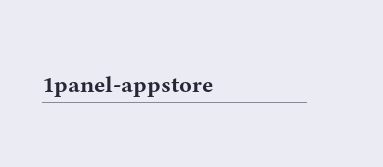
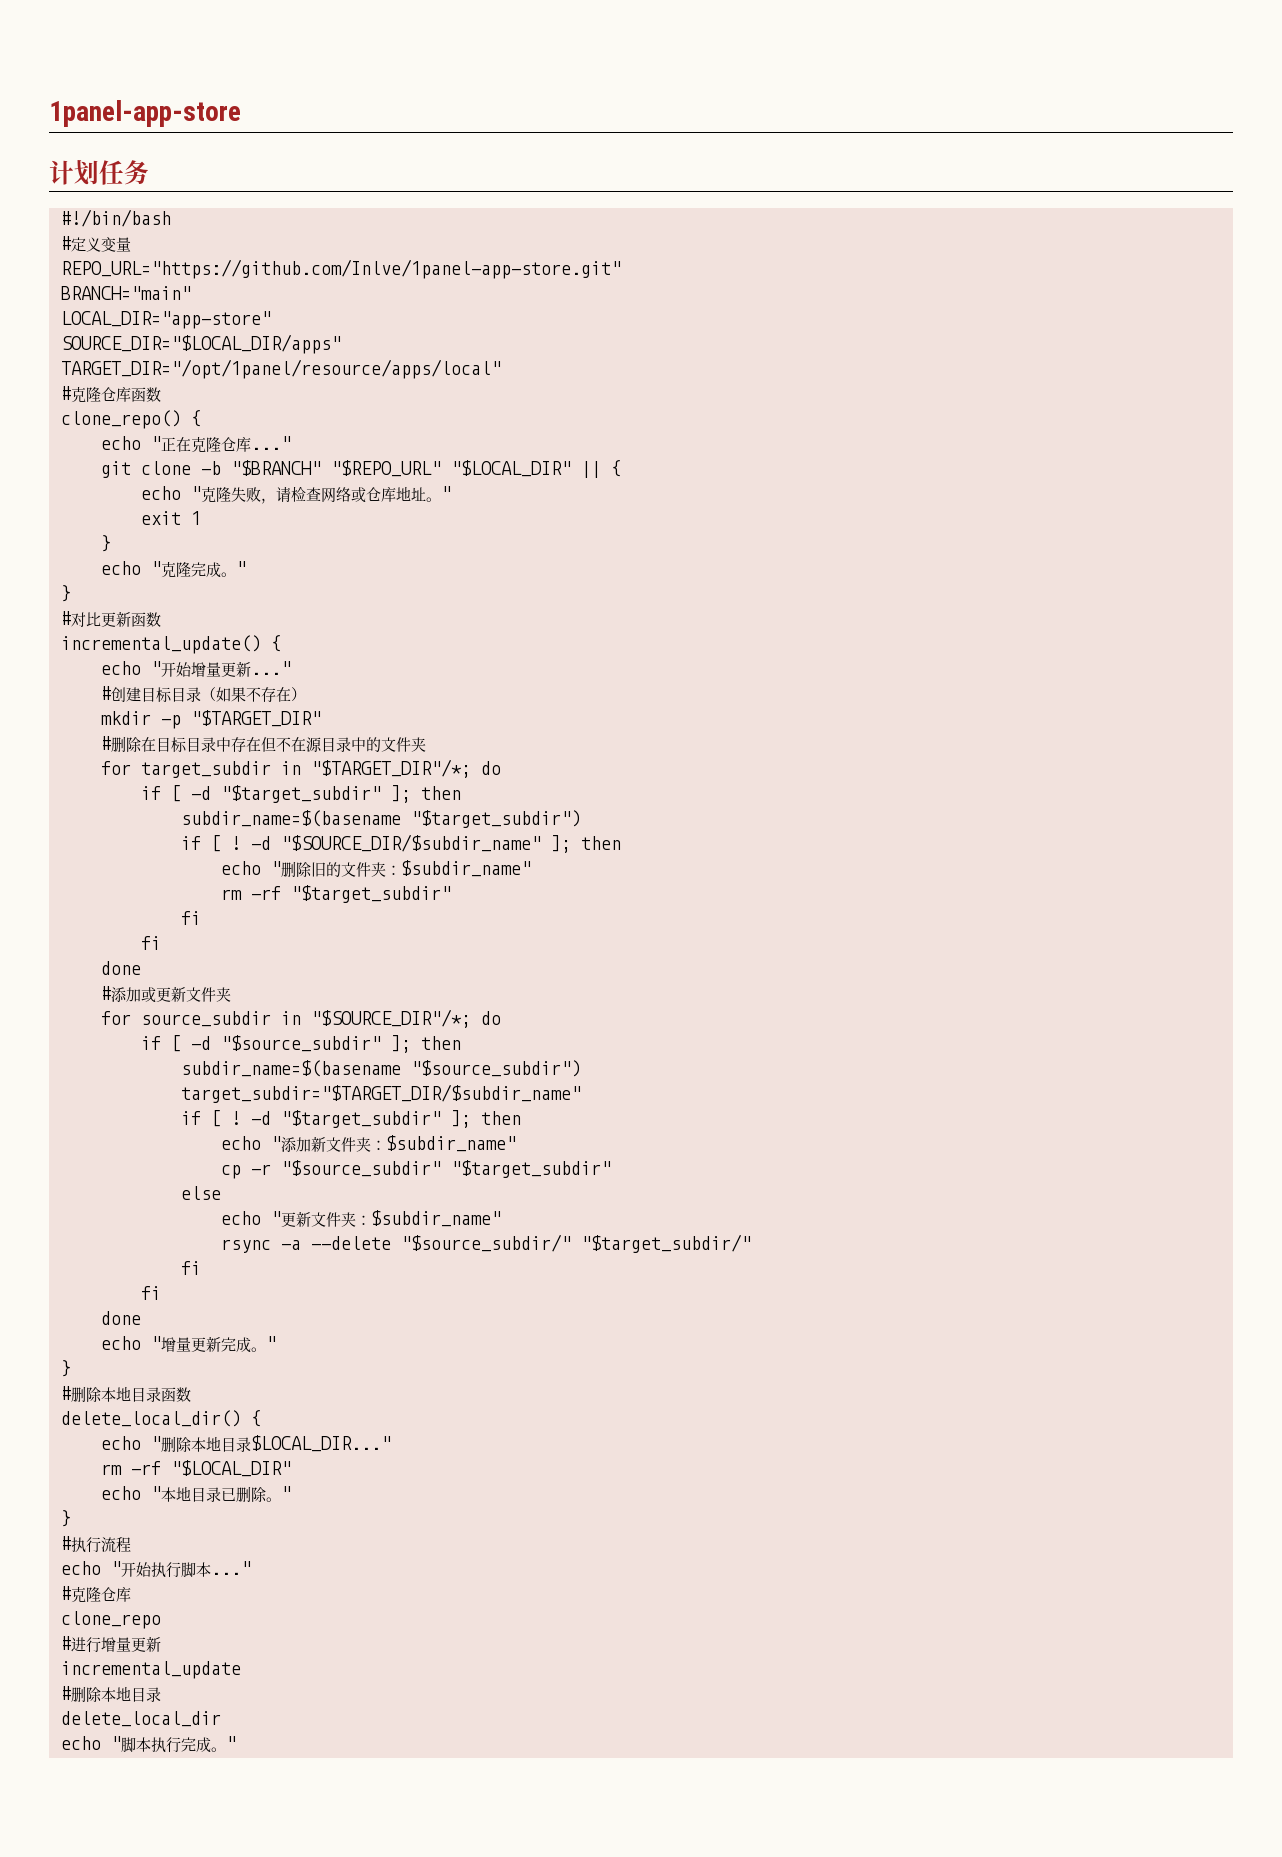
- 1panel-appstore
+ 1panel-app-store
+ 计划任务
+ #!/bin/bash
+ #定义变量
+ REPO_URL="https://github.com/Inlve/1panel-app-store.git"
+ BRANCH="main"
+ LOCAL_DIR="app-store"
+ SOURCE_DIR="$LOCAL_DIR/apps"
+ TARGET_DIR="/opt/1panel/resource/apps/local"
+ #克隆仓库函数
+ clone_repo() {
+ echo "正在克隆仓库..."
+ git clone -b "$BRANCH" "$REPO_URL" "$LOCAL_DIR" || {
+ echo "克隆失败，请检查网络或仓库地址。"
+ exit 1
+ }
+ echo "克隆完成。"
+ }
+ #对比更新函数
+ incremental_update() {
+ echo "开始增量更新..."
+ #创建目标目录（如果不存在）
+ mkdir -p "$TARGET_DIR"
+ #删除在目标目录中存在但不在源目录中的文件夹
+ for target_subdir in "$TARGET_DIR"/*; do
+ if [ -d "$target_subdir" ]; then
+ subdir_name=$(basename "$target_subdir")
+ if [ ! -d "$SOURCE_DIR/$subdir_name" ]; then
+ echo "删除旧的文件夹：$subdir_name"
+ rm -rf "$target_subdir"
+ fi
+ fi
+ done
+ #添加或更新文件夹
+ for source_subdir in "$SOURCE_DIR"/*; do
+ if [ -d "$source_subdir" ]; then
+ subdir_name=$(basename "$source_subdir")
+ target_subdir="$TARGET_DIR/$subdir_name"
+ if [ ! -d "$target_subdir" ]; then
+ echo "添加新文件夹：$subdir_name"
+ cp -r "$source_subdir" "$target_subdir"
+ else
+ echo "更新文件夹：$subdir_name"
+ rsync -a --delete "$source_subdir/" "$target_subdir/"
+ fi
+ fi
+ done
+ echo "增量更新完成。"
+ }
+ #删除本地目录函数
+ delete_local_dir() {
+ echo "删除本地目录$LOCAL_DIR..."
+ rm -rf "$LOCAL_DIR"
+ echo "本地目录已删除。"
+ }
+ #执行流程
+ echo "开始执行脚本..."
+ #克隆仓库
+ clone_repo
+ #进行增量更新
+ incremental_update
+ #删除本地目录
+ delete_local_dir
+ echo "脚本执行完成。"

